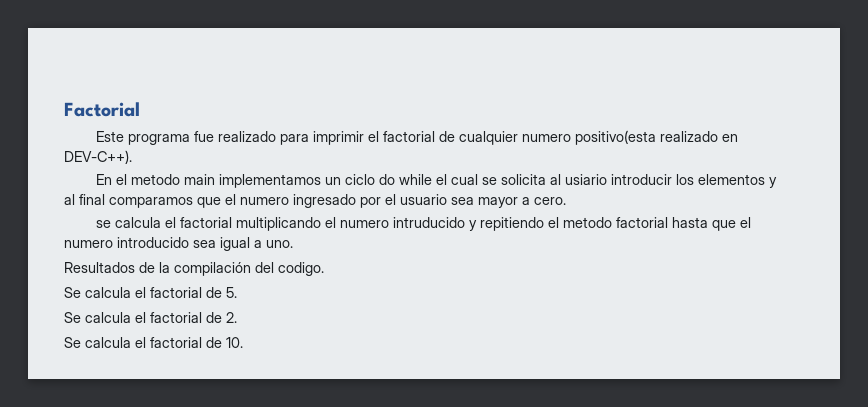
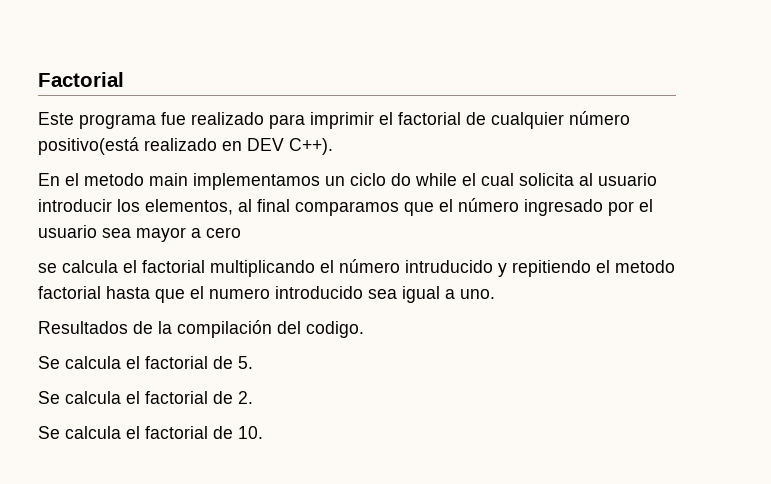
- Este programa fue realizado para imprimir el factorial de cualquier numero positivo(esta realizado en DEV-C++).
+ Este programa fue realizado para imprimir el factorial de cualquier número positivo(está realizado en DEV C++).
- En el metodo main implementamos un ciclo do while el cual se solicita al usiario introducir los elementos y al final comparamos que el numero ingresado por el usuario sea mayor a cero.
+ En el metodo main implementamos un ciclo do while el cual solicita al usuario introducir los elementos, al final comparamos que el número ingresado por el usuario sea mayor a cero
- se calcula el factorial multiplicando el numero intruducido y repitiendo el metodo factorial hasta que el numero introducido sea igual a uno.
+ se calcula el factorial multiplicando el número intruducido y repitiendo el metodo factorial hasta que el numero introducido sea igual a uno.

